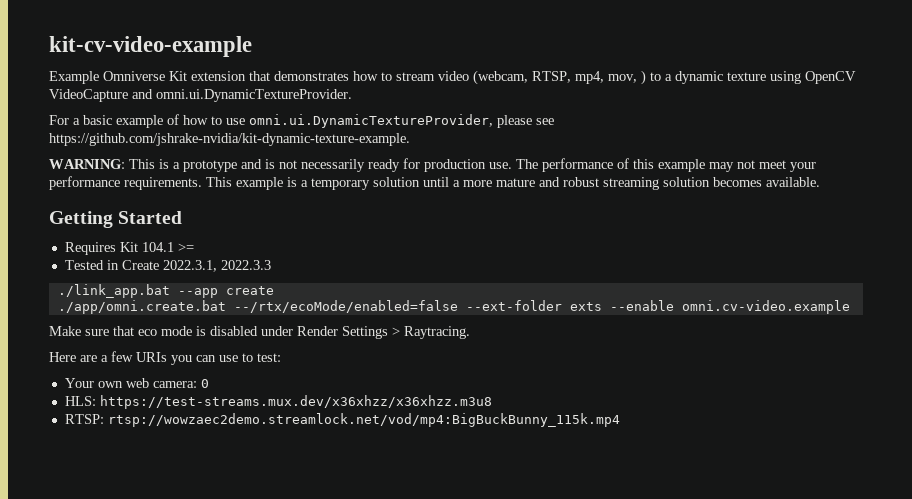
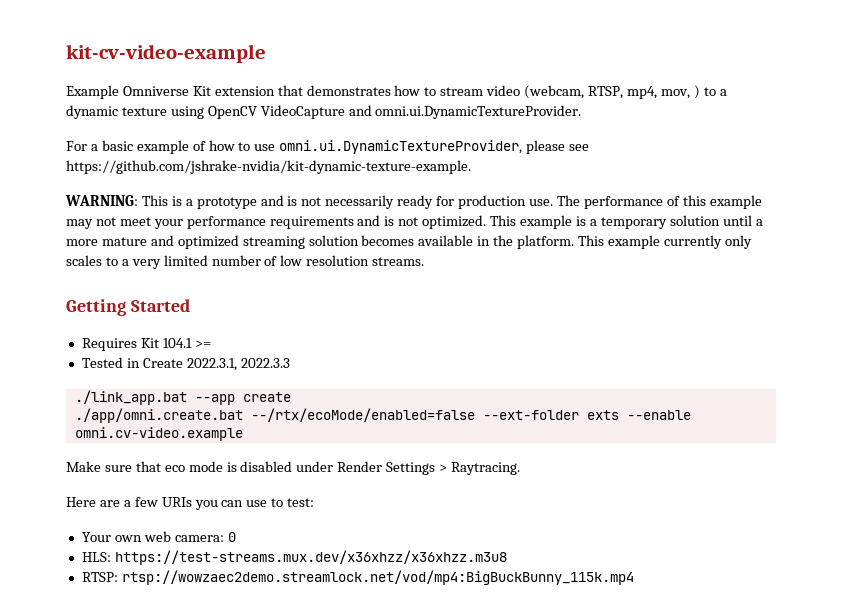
- The performance of this example may not meet your performance requirements.
+ The performance of this example may not meet your performance requirements and is not optimized.
- This example is a temporary solution until a more mature and robust streaming solution becomes available.
+ This example is a temporary solution until a more mature and optimized streaming solution becomes available in the platform. This example currently only scales to a very limited number of low resolution streams.

